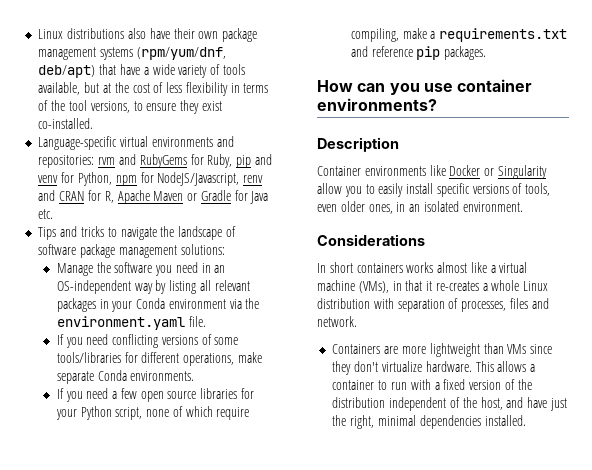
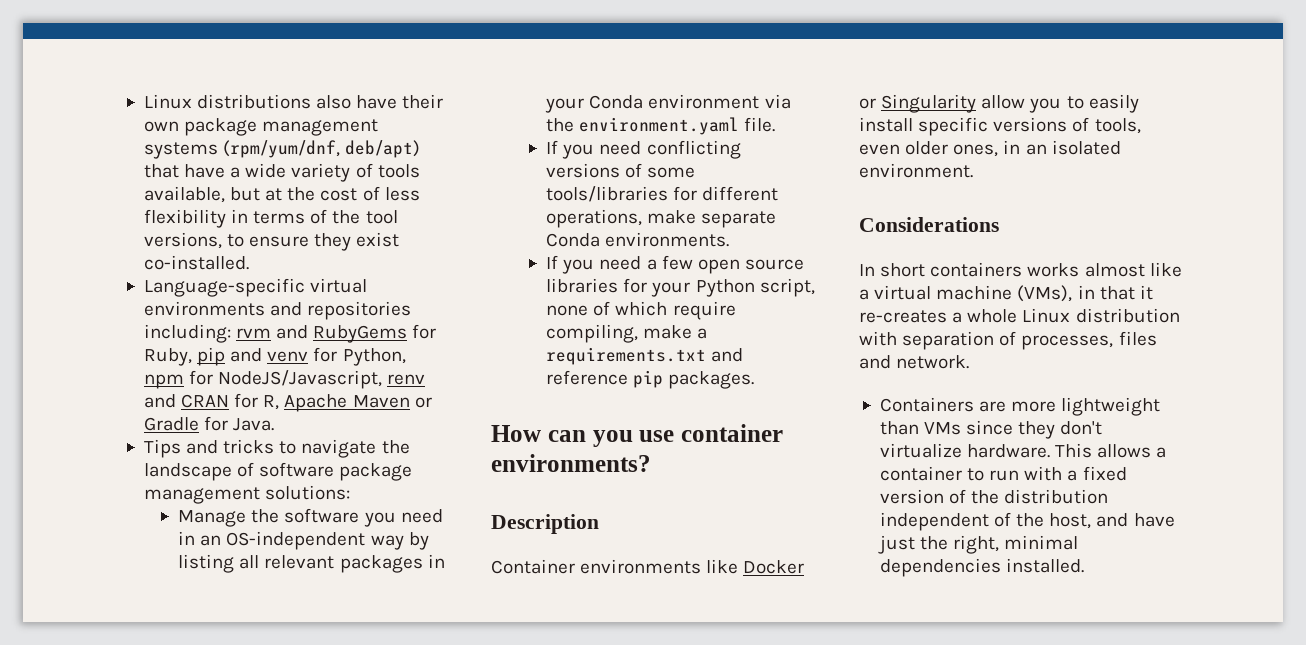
- Language-specific virtual environments and repositories: rvm and RubyGems for Ruby, pip and venv for Python, npm for NodeJS/Javascript, renv and CRAN for R, Apache Maven or Gradle for Java etc.
+ Language-specific virtual environments and repositories including: rvm and RubyGems for Ruby, pip and venv for Python, npm for NodeJS/Javascript, renv and CRAN for R, Apache Maven or Gradle for Java.

